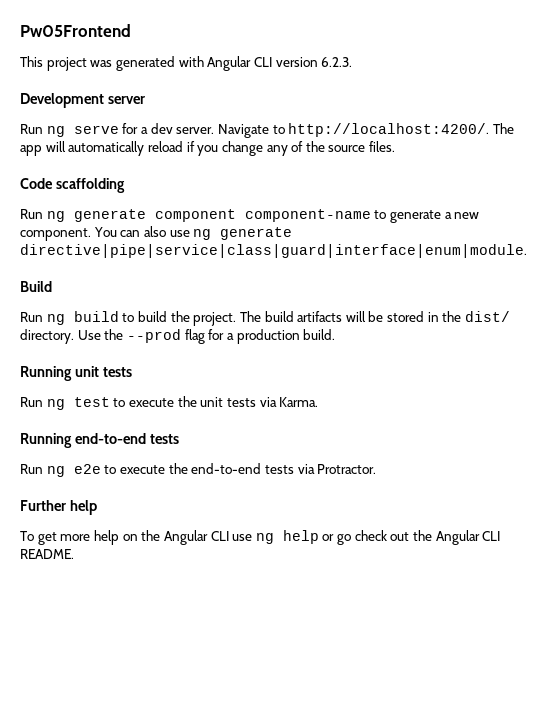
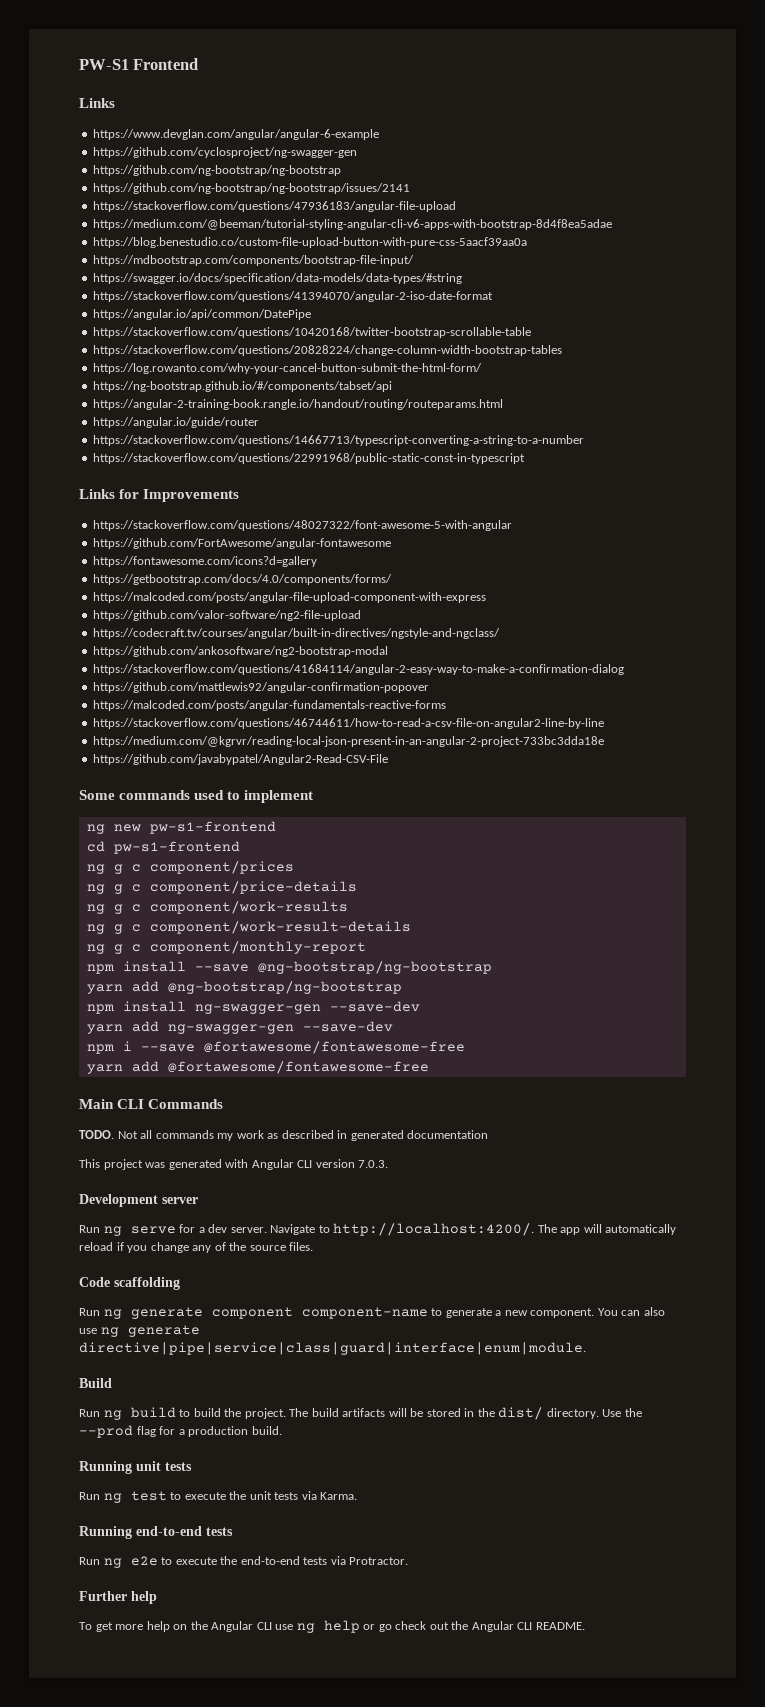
- Pw05Frontend
+ PW-S1 Frontend
+ Links
+ https://www.devglan.com/angular/angular-6-example
+ https://github.com/cyclosproject/ng-swagger-gen
+ https://github.com/ng-bootstrap/ng-bootstrap
+ https://github.com/ng-bootstrap/ng-bootstrap/issues/2141
+ https://stackoverflow.com/questions/47936183/angular-file-upload
+ https://medium.com/@beeman/tutorial-styling-angular-cli-v6-apps-with-bootstrap-8d4f8ea5adae
+ https://blog.benestudio.co/custom-file-upload-button-with-pure-css-5aacf39aa0a
+ https://mdbootstrap.com/components/bootstrap-file-input/
+ https://swagger.io/docs/specification/data-models/data-types/#string
+ https://stackoverflow.com/questions/41394070/angular-2-iso-date-format
+ https://angular.io/api/common/DatePipe
+ https://stackoverflow.com/questions/10420168/twitter-bootstrap-scrollable-table
+ https://stackoverflow.com/questions/20828224/change-column-width-bootstrap-tables
+ https://log.rowanto.com/why-your-cancel-button-submit-the-html-form/
+ https://ng-bootstrap.github.io/#/components/tabset/api
+ https://angular-2-training-book.rangle.io/handout/routing/routeparams.html
+ https://angular.io/guide/router
+ https://stackoverflow.com/questions/14667713/typescript-converting-a-string-to-a-number
+ https://stackoverflow.com/questions/22991968/public-static-const-in-typescript
+ Links for Improvements
+ https://stackoverflow.com/questions/48027322/font-awesome-5-with-angular
+ https://github.com/FortAwesome/angular-fontawesome
+ https://fontawesome.com/icons?d=gallery
+ https://getbootstrap.com/docs/4.0/components/forms/
+ https://malcoded.com/posts/angular-file-upload-component-with-express
+ https://github.com/valor-software/ng2-file-upload
+ https://codecraft.tv/courses/angular/built-in-directives/ngstyle-and-ngclass/
+ https://github.com/ankosoftware/ng2-bootstrap-modal
+ https://stackoverflow.com/questions/41684114/angular-2-easy-way-to-make-a-confirmation-dialog
+ https://github.com/mattlewis92/angular-confirmation-popover
+ https://malcoded.com/posts/angular-fundamentals-reactive-forms
+ https://stackoverflow.com/questions/46744611/how-to-read-a-csv-file-on-angular2-line-by-line
+ https://medium.com/@kgrvr/reading-local-json-present-in-an-angular-2-project-733bc3dda18e
+ https://github.com/javabypatel/Angular2-Read-CSV-File
+ Some commands used to implement
+ ng new pw-s1-frontend
+ cd pw-s1-frontend
+ ng g c component/prices
+ ng g c component/price-details
+ ng g c component/work-results
+ ng g c component/work-result-details
+ ng g c component/monthly-report
+ npm install --save @ng-bootstrap/ng-bootstrap
+ yarn add @ng-bootstrap/ng-bootstrap
+ npm install ng-swagger-gen --save-dev
+ yarn add ng-swagger-gen --save-dev
+ npm i --save @fortawesome/fontawesome-free
+ yarn add @fortawesome/fontawesome-free
+ Main CLI Commands
+ TODO. Not all commands my work as described in generated documentation
- This project was generated with Angular CLI version 6.2.3.
+ This project was generated with Angular CLI version 7.0.3.

